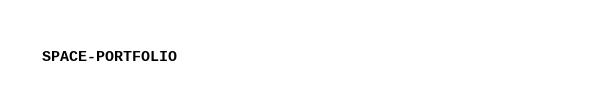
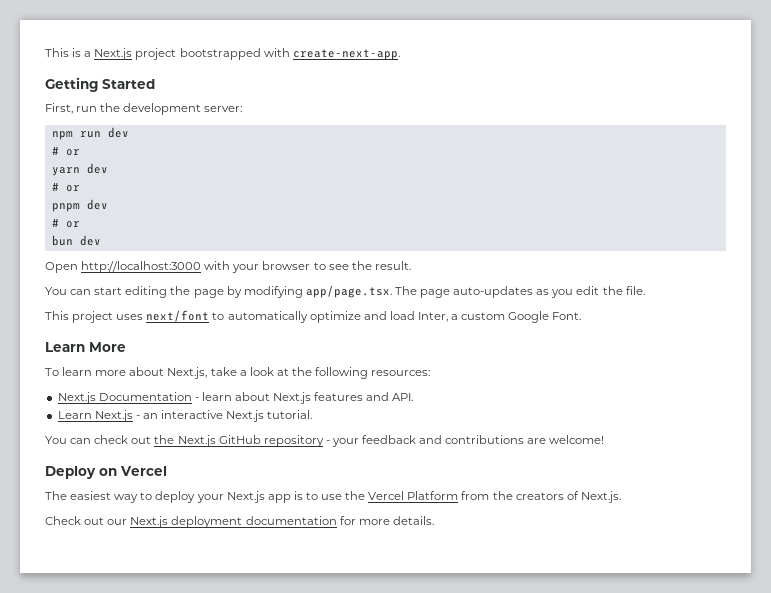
- SPACE-PORTFOLIO
+ This is a Next.js project bootstrapped with create-next-app.
+ Getting Started
+ First, run the development server:
+ npm run dev
+ # or
+ yarn dev
+ # or
+ pnpm dev
+ # or
+ bun dev
+ Open http://localhost:3000 with your browser to see the result.
+ You can start editing the page by modifying app/page.tsx. The page auto-updates as you edit the file.
+ This project uses next/font to automatically optimize and load Inter, a custom Google Font.
+ Learn More
+ To learn more about Next.js, take a look at the following resources:
+ Next.js Documentation - learn about Next.js features and API.
+ Learn Next.js - an interactive Next.js tutorial.
+ You can check out the Next.js GitHub repository - your feedback and contributions are welcome!
+ Deploy on Vercel
+ The easiest way to deploy your Next.js app is to use the Vercel Platform from the creators of Next.js.
+ Check out our Next.js deployment documentation for more details.

